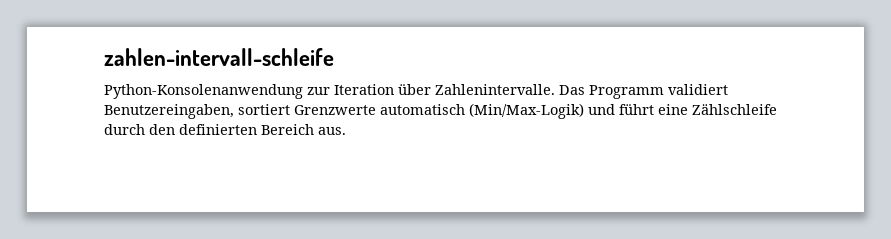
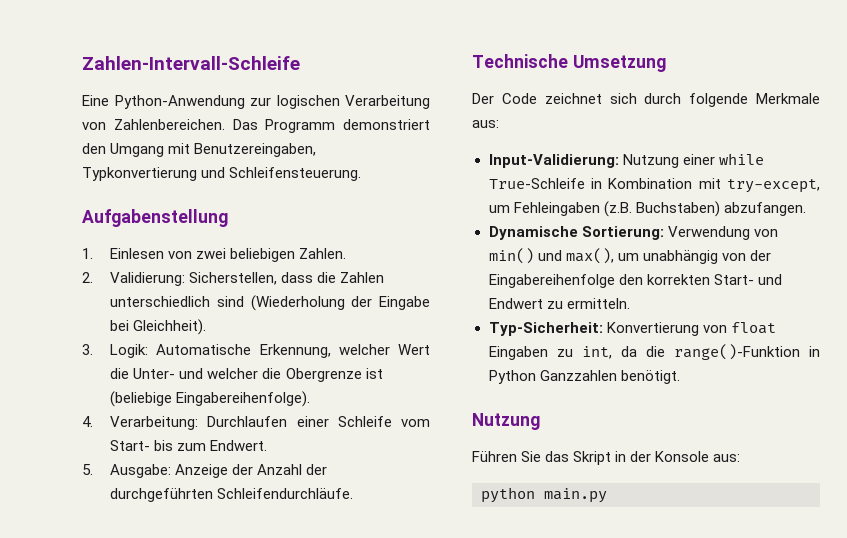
- zahlen-intervall-schleife
- Python-Konsolenanwendung zur Iteration über Zahlenintervalle. Das Programm validiert Benutzereingaben, sortiert Grenzwerte automatisch (Min/Max-Logik) und führt eine Zählschleife durch den definierten Bereich aus.
+ Zahlen-Intervall-Schleife
+ Eine Python-Anwendung zur logischen Verarbeitung von Zahlenbereichen. Das Programm demonstriert den Umgang mit Benutzereingaben, Typkonvertierung und Schleifensteuerung.
+ Aufgabenstellung
+ 1. Einlesen von zwei beliebigen Zahlen.
+ 2. Validierung: Sicherstellen, dass die Zahlen unterschiedlich sind (Wiederholung der Eingabe bei Gleichheit).
+ 3. Logik: Automatische Erkennung, welcher Wert die Unter- und welcher die Obergrenze ist (beliebige Eingabereihenfolge).
+ 4. Verarbeitung: Durchlaufen einer Schleife vom Start- bis zum Endwert.
+ 5. Ausgabe: Anzeige der Anzahl der durchgeführten Schleifendurchläufe.
+ Technische Umsetzung
+ Der Code zeichnet sich durch folgende Merkmale aus:
+ Input-Validierung: Nutzung einer while True-Schleife in Kombination mit try-except, um Fehleingaben (z.B. Buchstaben) abzufangen.
+ Dynamische Sortierung: Verwendung von min() und max(), um unabhängig von der Eingabereihenfolge den korrekten Start- und Endwert zu ermitteln.
+ Typ-Sicherheit: Konvertierung von float Eingaben zu int, da die range()-Funktion in Python Ganzzahlen benötigt.
+ Nutzung
+ Führen Sie das Skript in der Konsole aus:
+ python main.py

